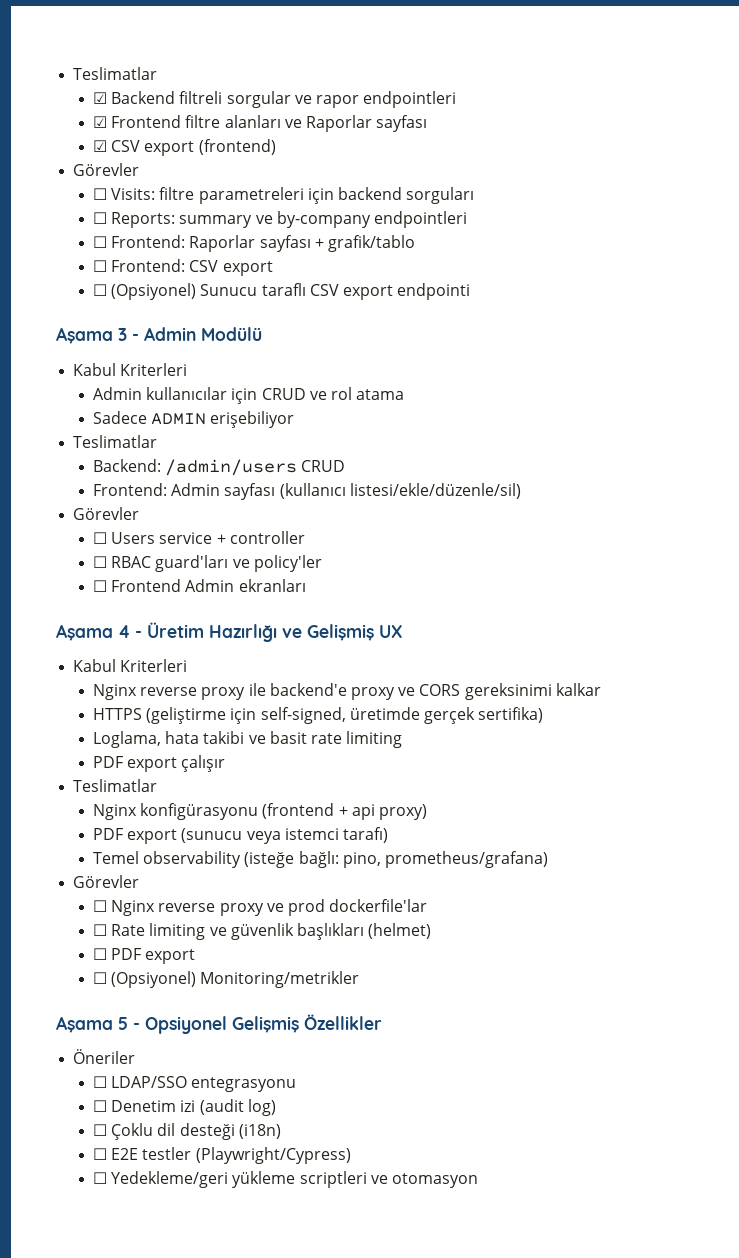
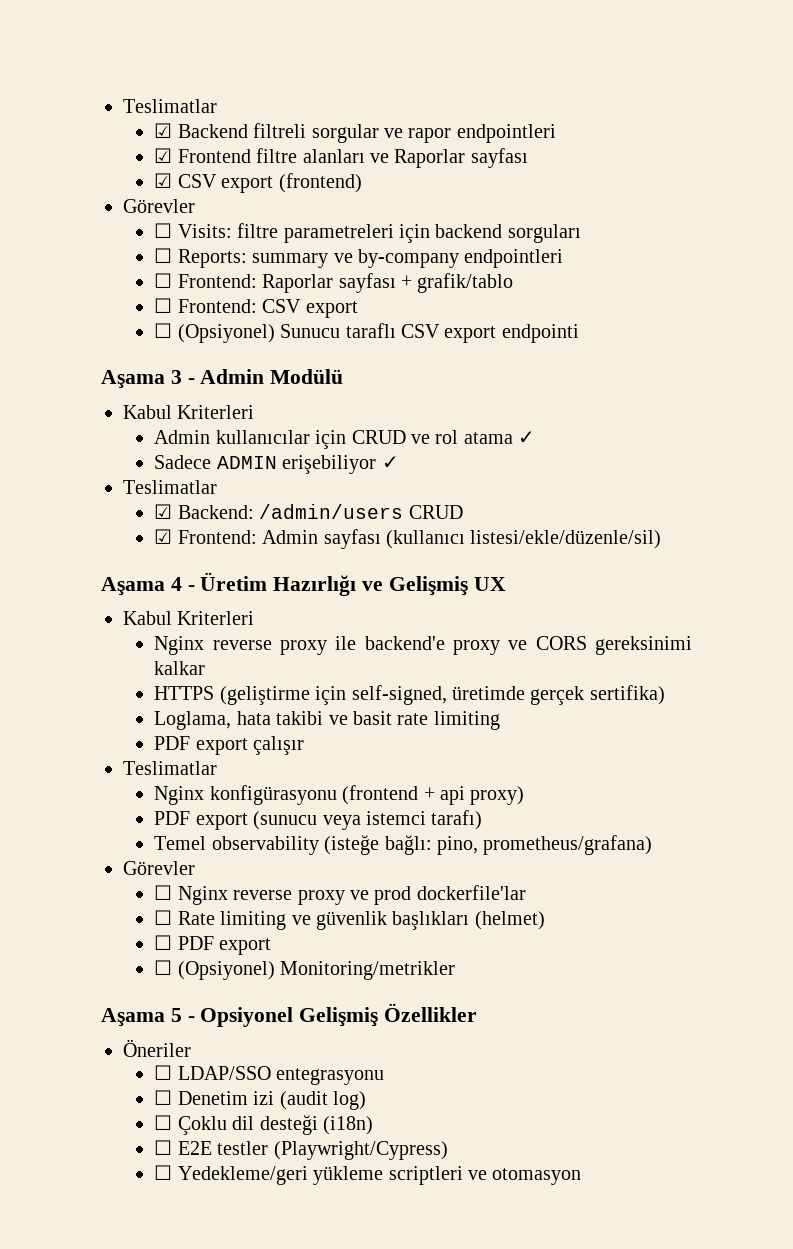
- Admin kullanıcılar için CRUD ve rol atama
+ Admin kullanıcılar için CRUD ve rol atama ✓
- Sadece ADMIN erişebiliyor
+ Sadece ADMIN erişebiliyor ✓
  Teslimatlar
- Backend: /admin/users CRUD
+ ☑ Backend: /admin/users CRUD
- Frontend: Admin sayfası (kullanıcı listesi/ekle/düzenle/sil)
- Görevler
- ☐ Users service + controller
- ☐ RBAC guard'ları ve policy'ler
- ☐ Frontend Admin ekranları
+ ☑ Frontend: Admin sayfası (kullanıcı listesi/ekle/düzenle/sil)

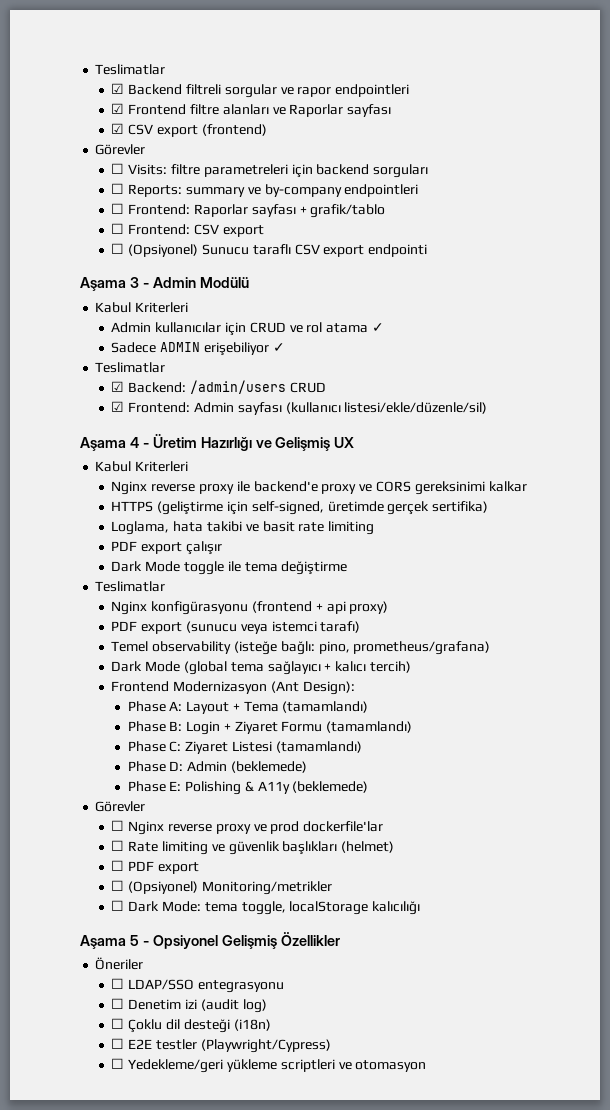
+ Dark Mode toggle ile tema değiştirme
+ Dark Mode (global tema sağlayıcı + kalıcı tercih)
+ Frontend Modernizasyon (Ant Design):
+ Phase A: Layout + Tema (tamamlandı)
+ Phase B: Login + Ziyaret Formu (tamamlandı)
+ Phase C: Ziyaret Listesi (tamamlandı)
+ Phase D: Admin (beklemede)
+ Phase E: Polishing & A11y (beklemede)
+ ☐ Dark Mode: tema toggle, localStorage kalıcılığı

